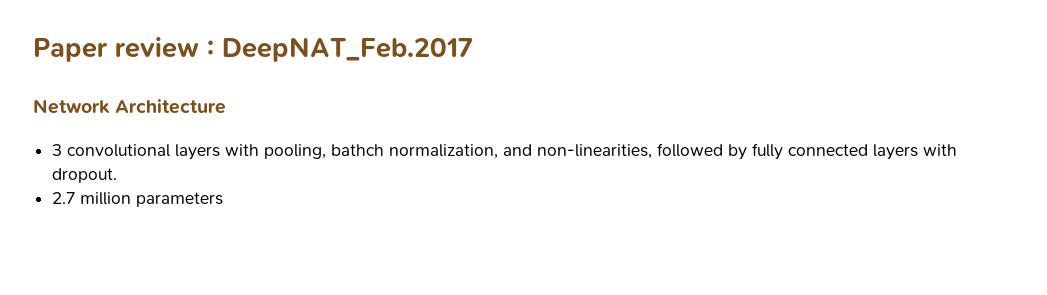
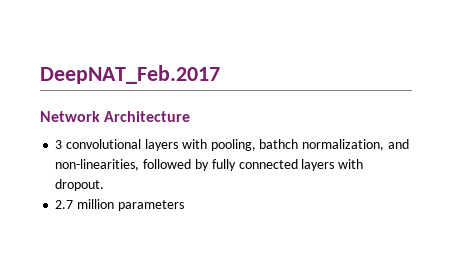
- Paper review : DeepNAT_Feb.2017
+ DeepNAT_Feb.2017

